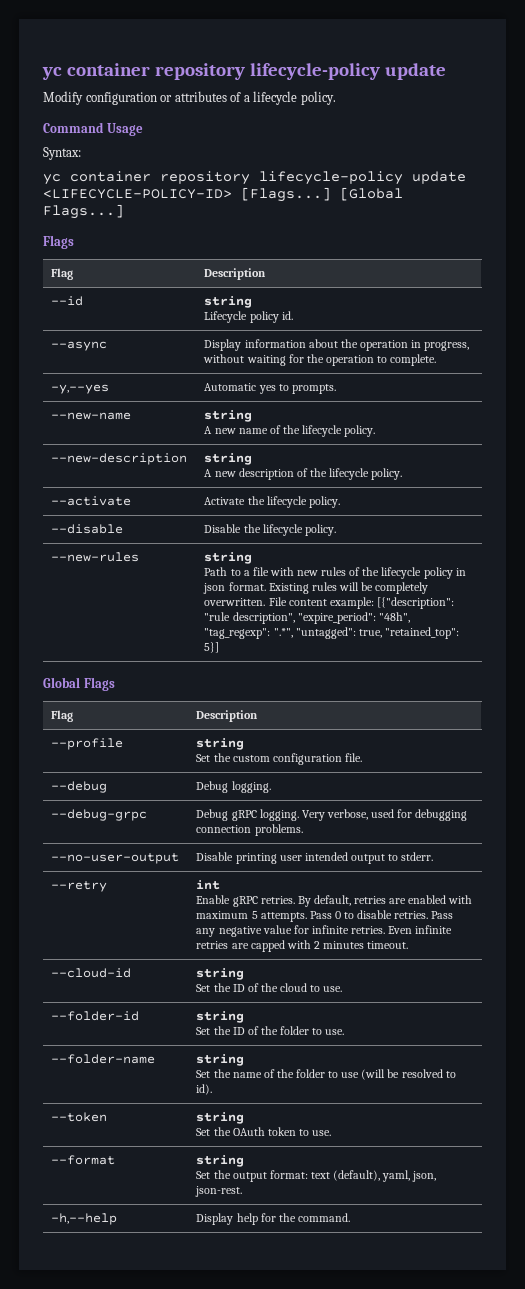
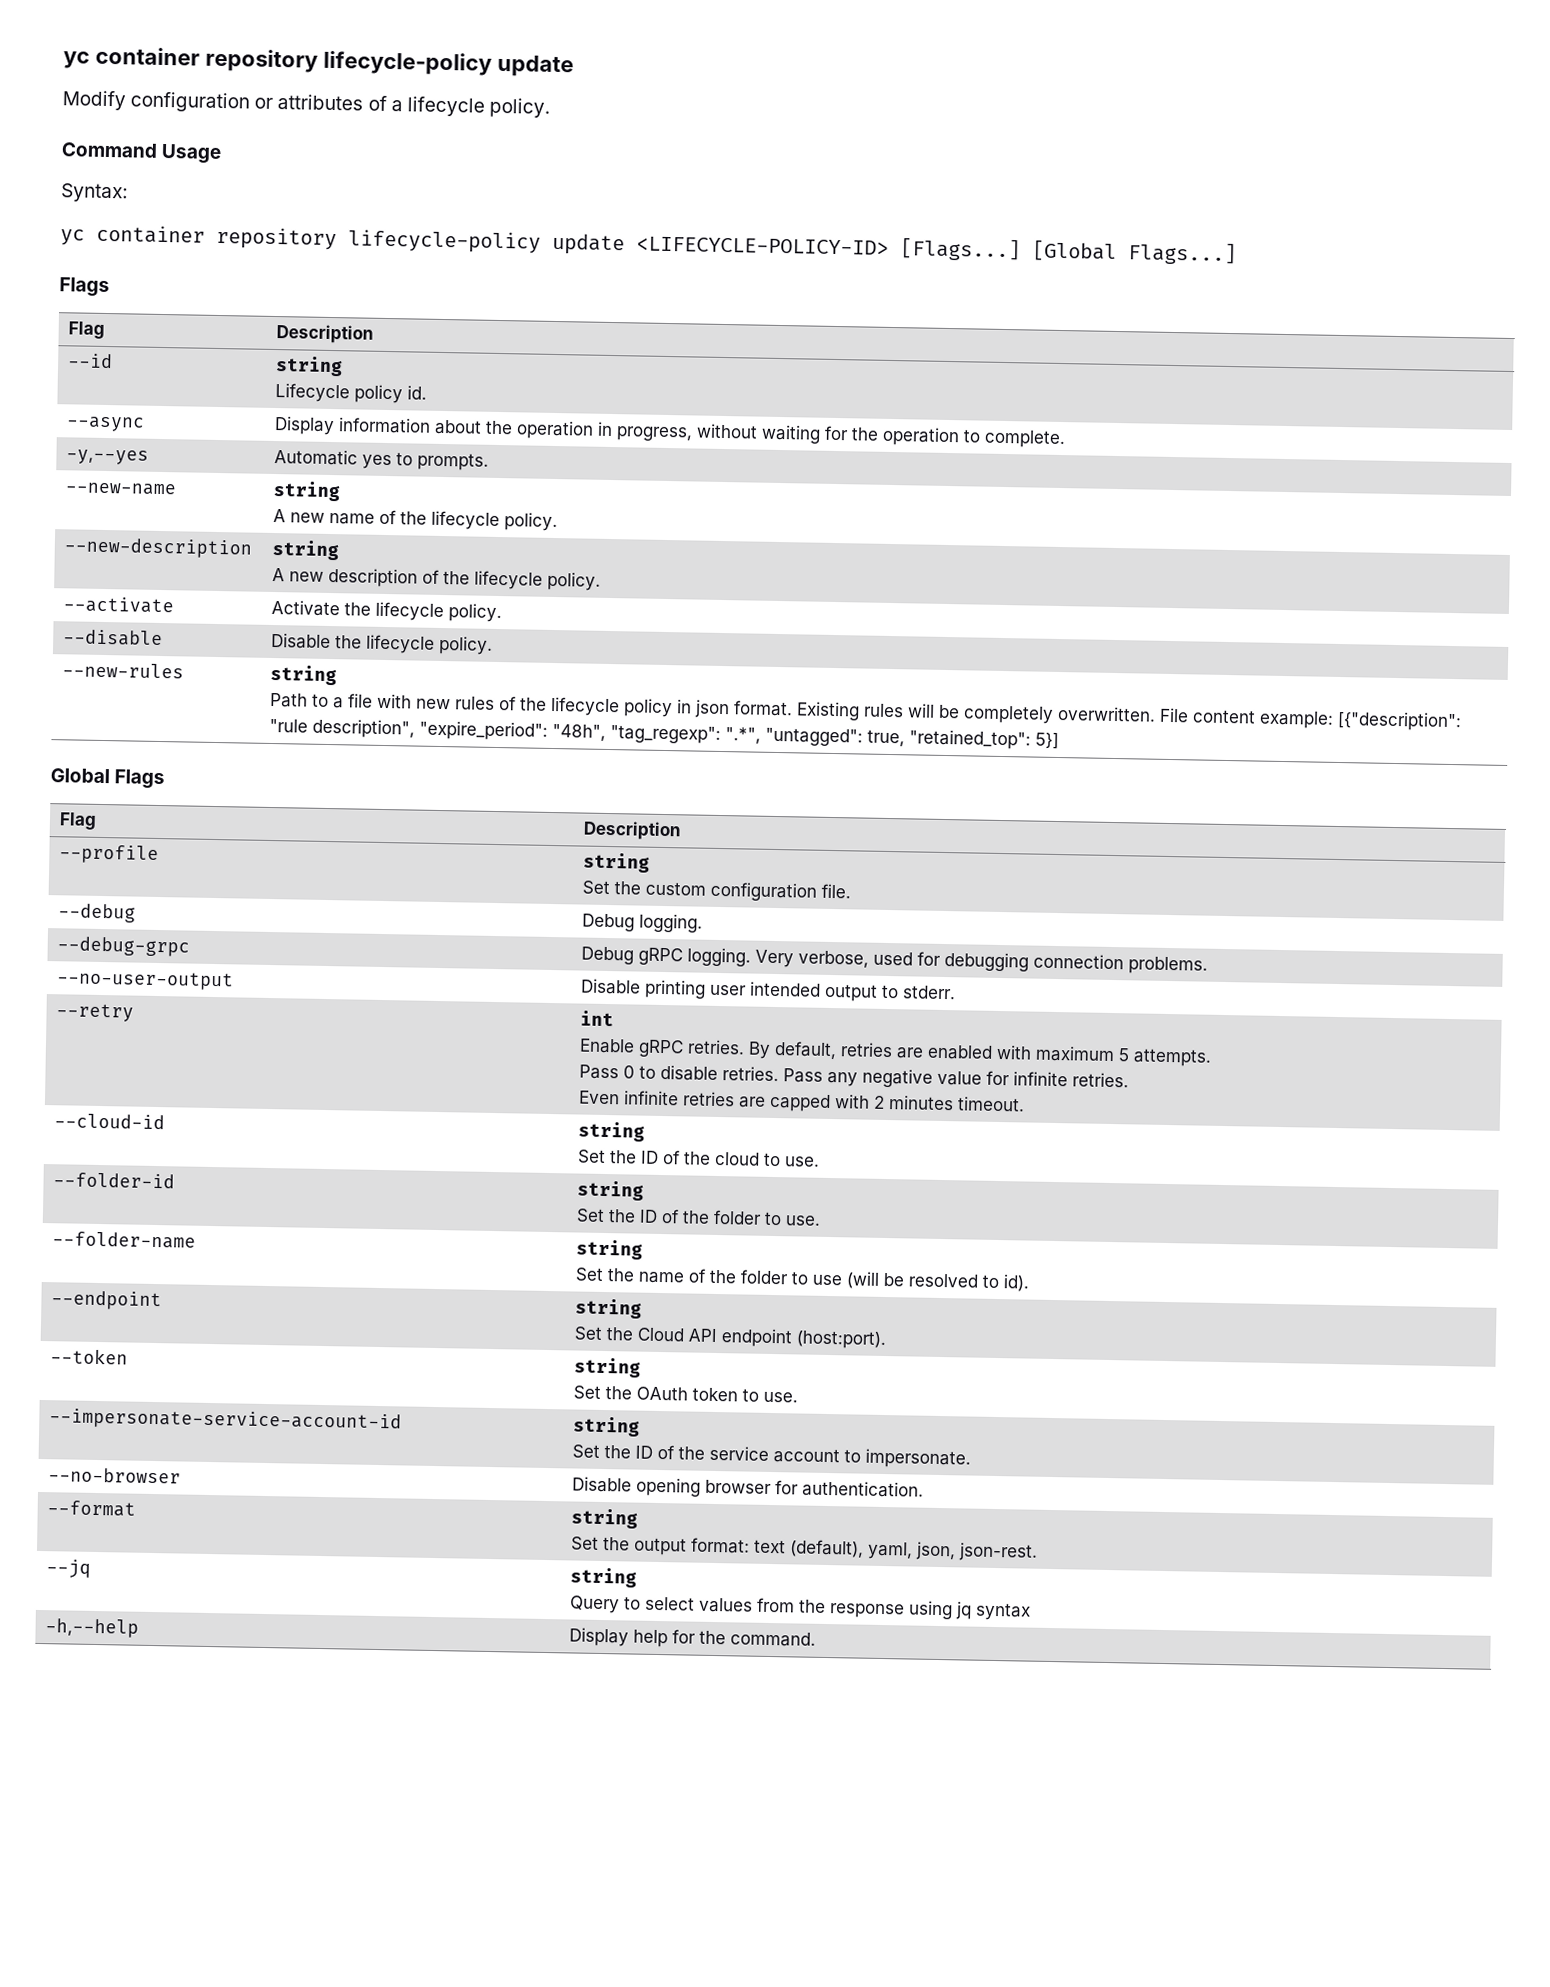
  --retry | int
- Enable gRPC retries. By default, retries are enabled with maximum 5 attempts. Pass 0 to disable retries. Pass any negative value for infinite retries. Even infinite retries are capped with 2 minutes timeout.
+ Enable gRPC retries. By default, retries are enabled with maximum 5 attempts.
+ Pass 0 to disable retries. Pass any negative value for infinite retries.
+ Even infinite retries are capped with 2 minutes timeout.
+ --endpoint | string
+ Set the Cloud API endpoint (host:port).
+ --impersonate-service-account-id | string
+ Set the ID of the service account to impersonate.
+ --no-browser | Disable opening browser for authentication.
+ --jq | string
+ Query to select values from the response using jq syntax

